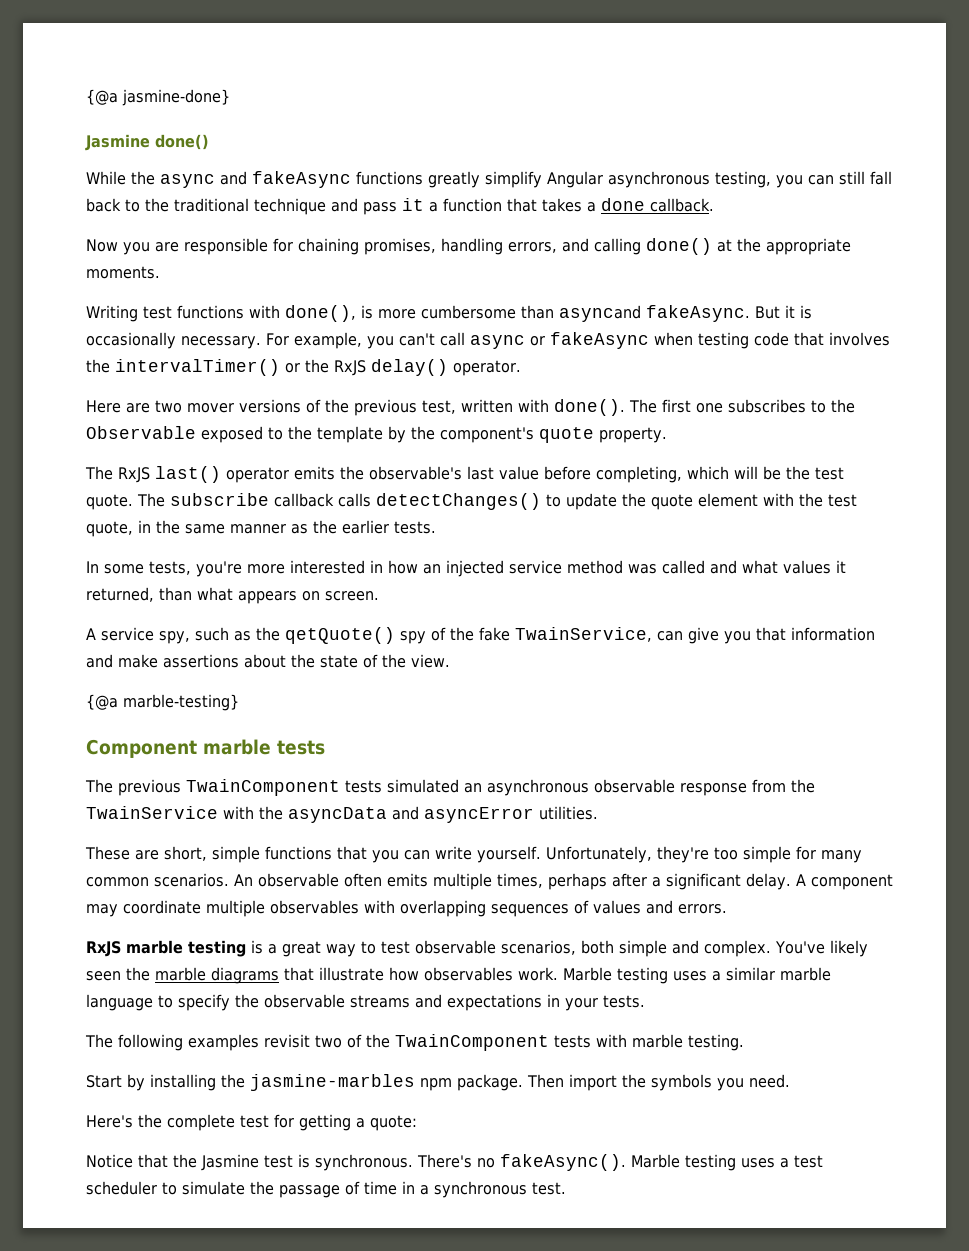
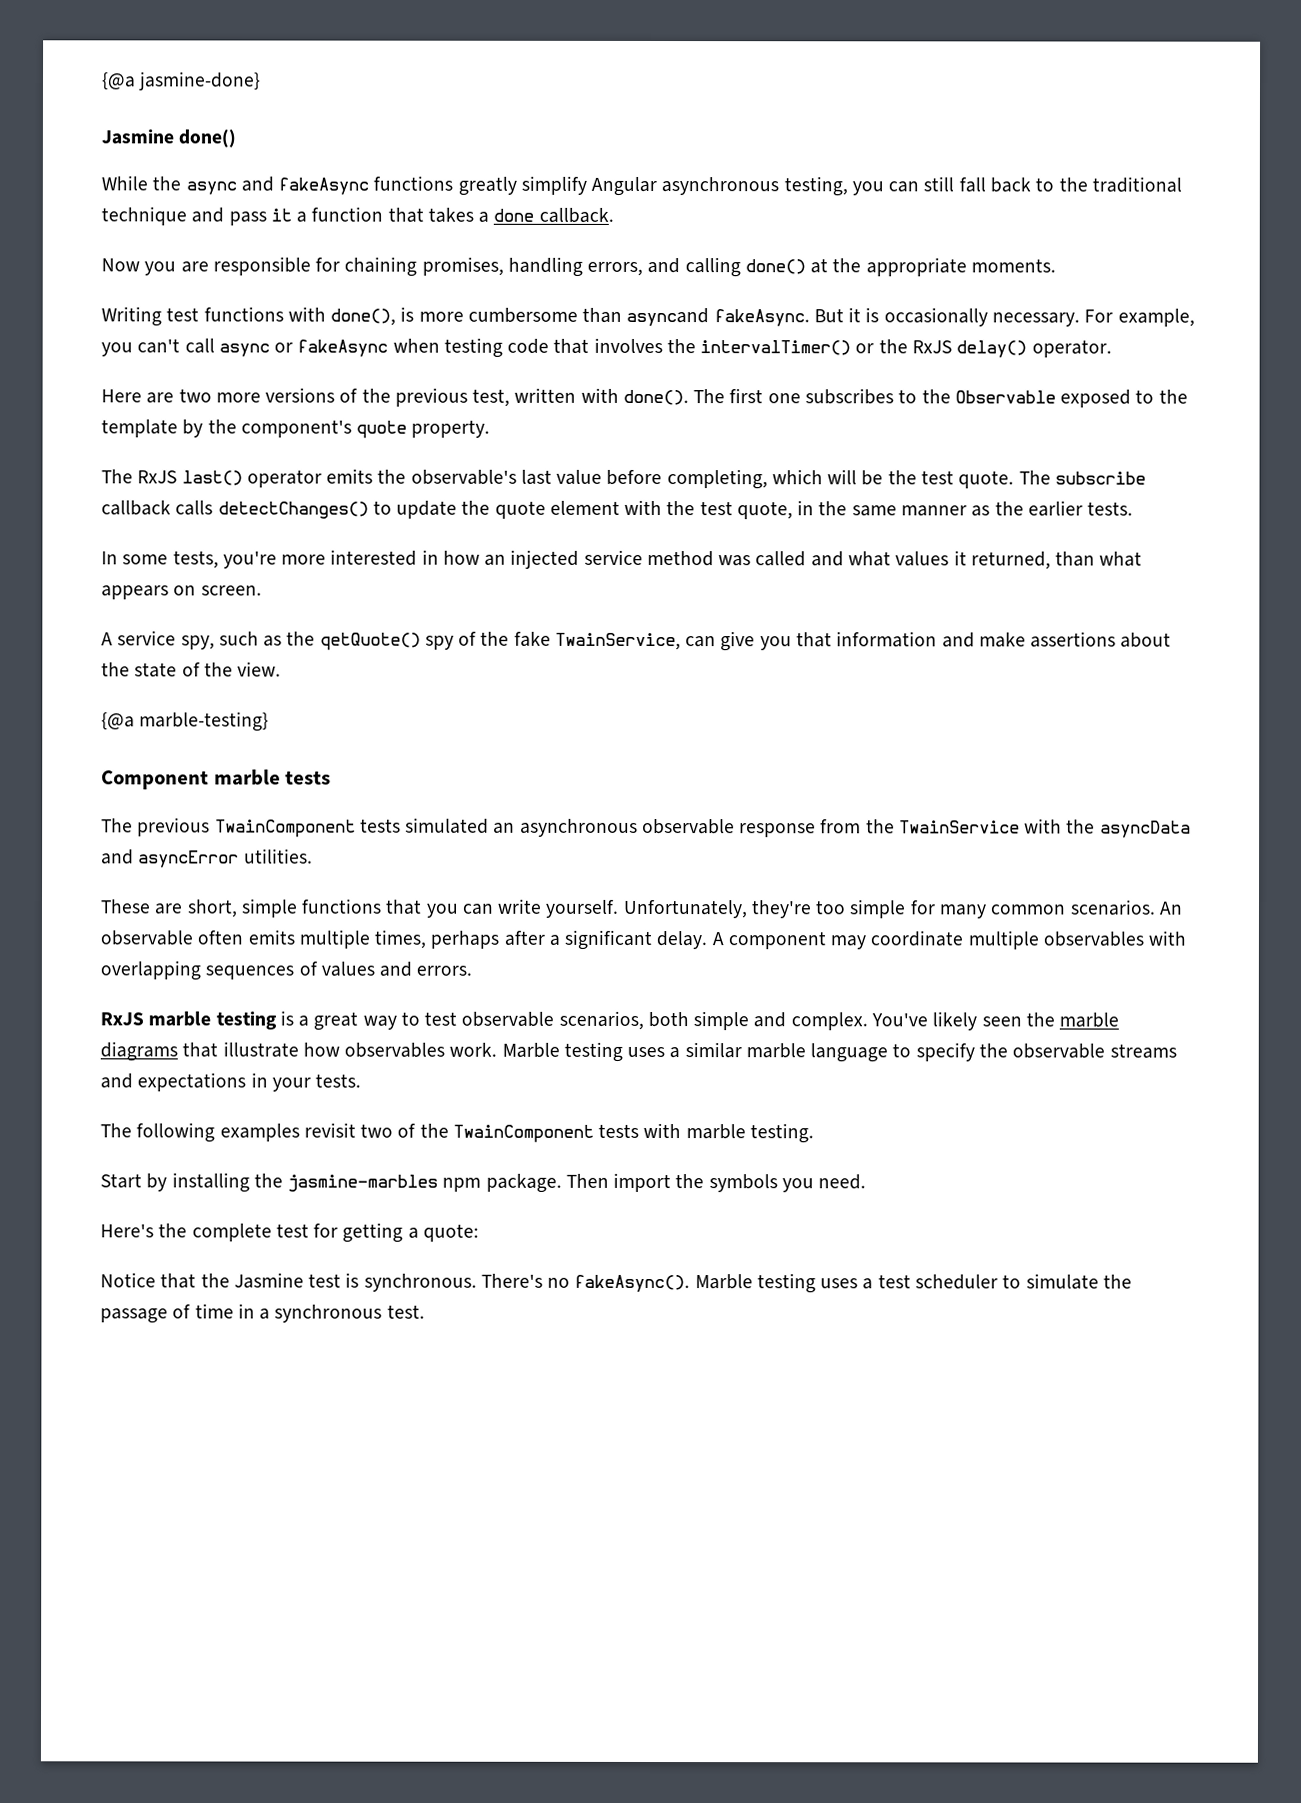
- Here are two mover versions of the previous test, written with done().
+ Here are two more versions of the previous test, written with done().

